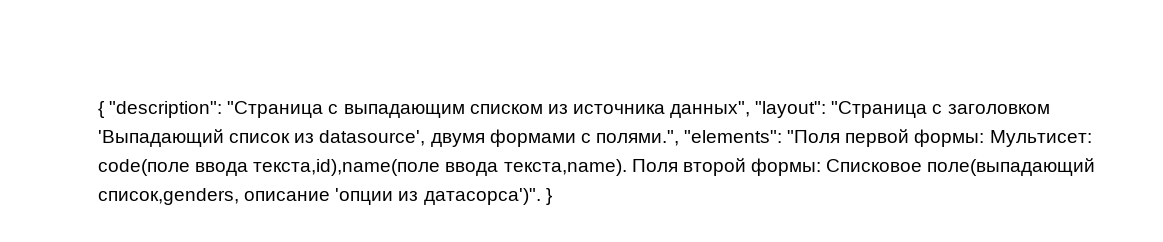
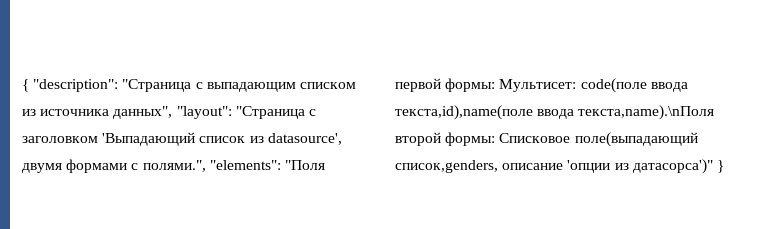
- { "description": "Страница с выпадающим списком из источника данных", "layout": "Страница с заголовком 'Выпадающий список из datasource', двумя формами с полями.", "elements": "Поля первой формы: Мультисет: code(поле ввода текста,id),name(поле ввода текста,name). Поля второй формы: Списковое поле(выпадающий список,genders, описание 'опции из датасорса')". }
+ { "description": "Страница с выпадающим списком из источника данных", "layout": "Страница с заголовком 'Выпадающий список из datasource', двумя формами с полями.", "elements": "Поля первой формы: Мультисет: code(поле ввода текста,id),name(поле ввода текста,name).\nПоля второй формы: Списковое поле(выпадающий список,genders, описание 'опции из датасорса')" }

